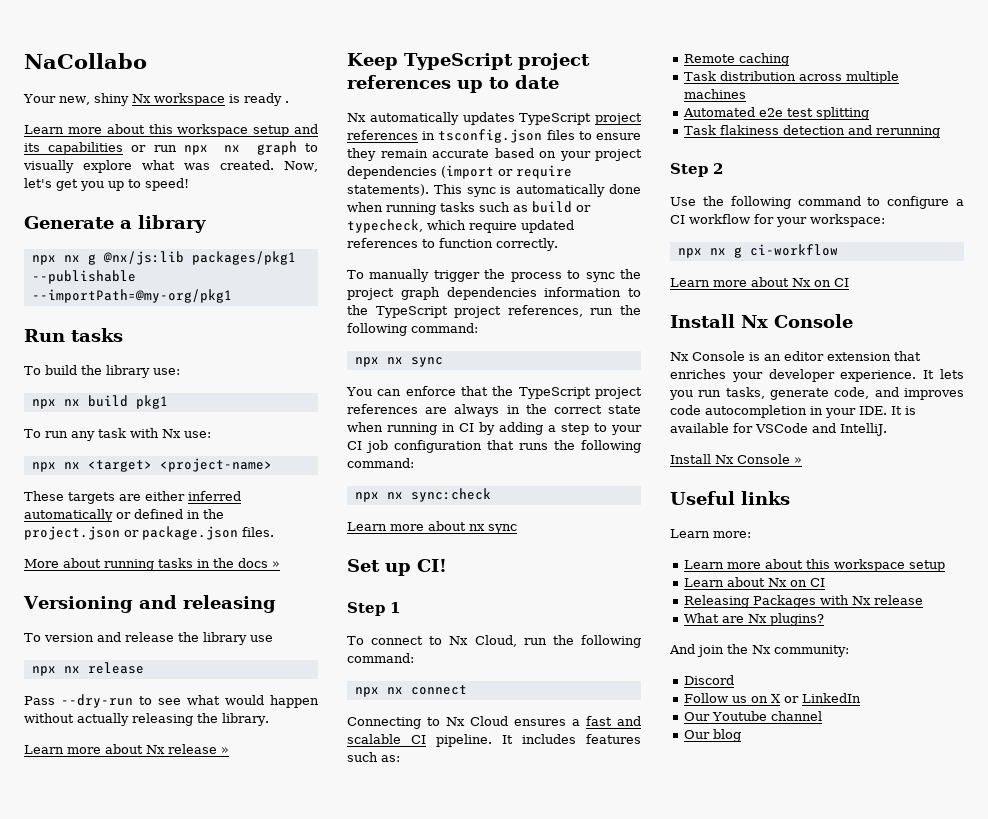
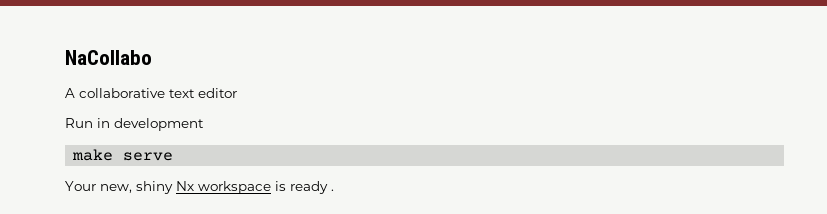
+ A collaborative text editor
+ Run in development
+ make serve
- Learn more about this workspace setup and its capabilities or run npx nx graph to visually explore what was created. Now, let's get you up to speed!
- Generate a library
- npx nx g @nx/js:lib packages/pkg1 --publishable --importPath=@my-org/pkg1
- Run tasks
- To build the library use:
- npx nx build pkg1
- To run any task with Nx use:
- npx nx <target> <project-name>
- These targets are either inferred automatically or defined in the project.json or package.json files.
- More about running tasks in the docs »
- Versioning and releasing
- To version and release the library use
- npx nx release
- Pass --dry-run to see what would happen without actually releasing the library.
- Learn more about Nx release »
- Keep TypeScript project references up to date
- Nx automatically updates TypeScript project references in tsconfig.json files to ensure they remain accurate based on your project dependencies (import or require statements). This sync is automatically done when running tasks such as build or typecheck, which require updated references to function correctly.
- To manually trigger the process to sync the project graph dependencies information to the TypeScript project references, run the following command:
- npx nx sync
- You can enforce that the TypeScript project references are always in the correct state when running in CI by adding a step to your CI job configuration that runs the following command:
- npx nx sync:check
- Learn more about nx sync
- Set up CI!
- Step 1
- To connect to Nx Cloud, run the following command:
- npx nx connect
- Connecting to Nx Cloud ensures a fast and scalable CI pipeline. It includes features such as:
- Remote caching
- Task distribution across multiple machines
- Automated e2e test splitting
- Task flakiness detection and rerunning
- Step 2
- Use the following command to configure a CI workflow for your workspace:
- npx nx g ci-workflow
- Learn more about Nx on CI
- Install Nx Console
- Nx Console is an editor extension that enriches your developer experience. It lets you run tasks, generate code, and improves code autocompletion in your IDE. It is available for VSCode and IntelliJ.
- Install Nx Console »
- Useful links
- Learn more:
- Learn more about this workspace setup
- Learn about Nx on CI
- Releasing Packages with Nx release
- What are Nx plugins?
- And join the Nx community:
- Discord
- Follow us on X or LinkedIn
- Our Youtube channel
- Our blog

